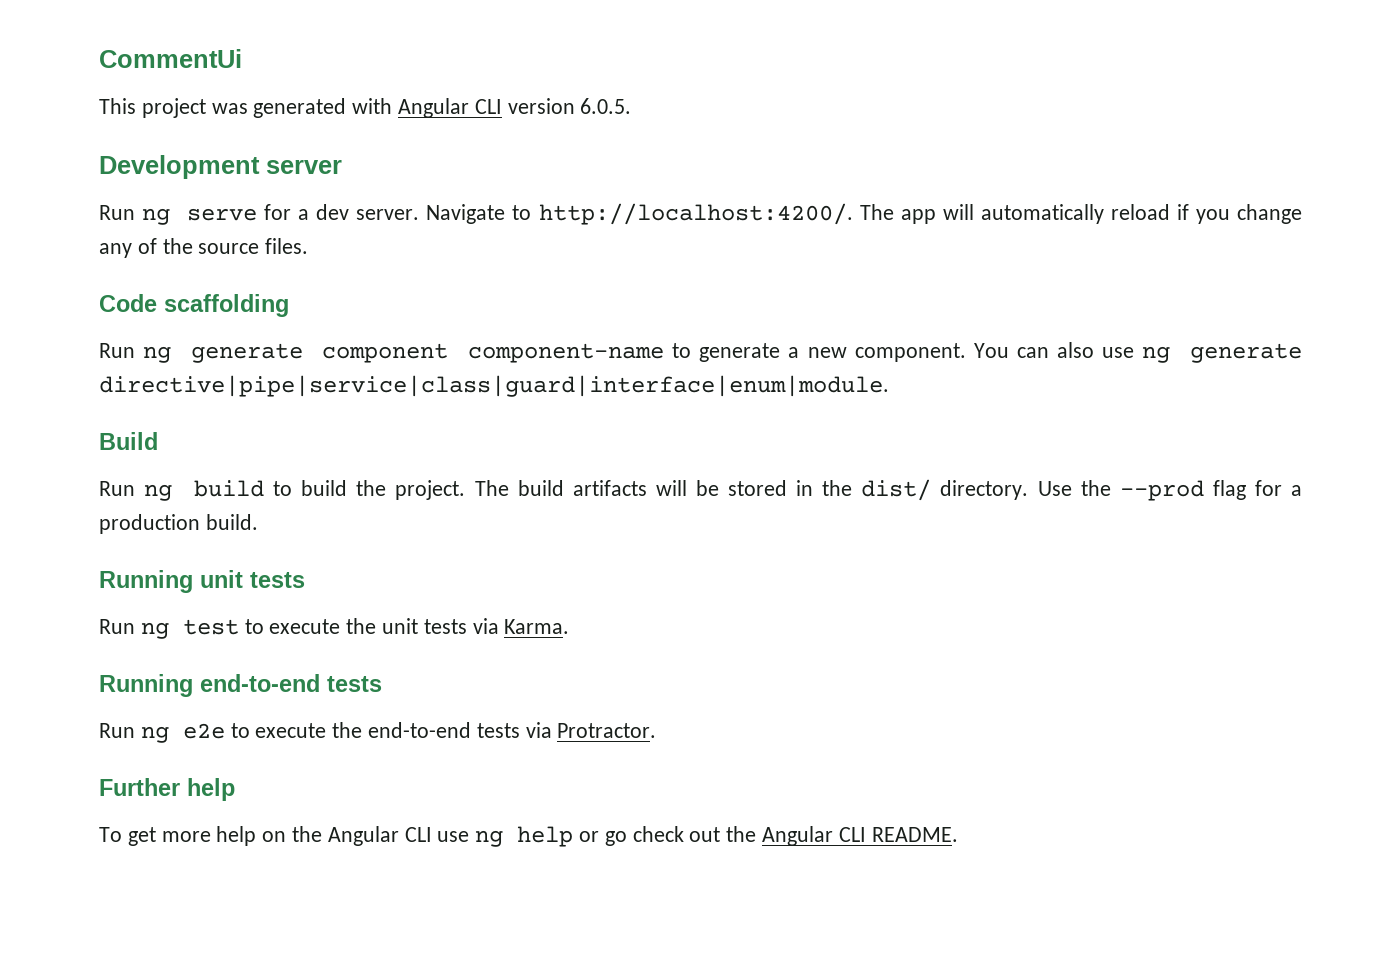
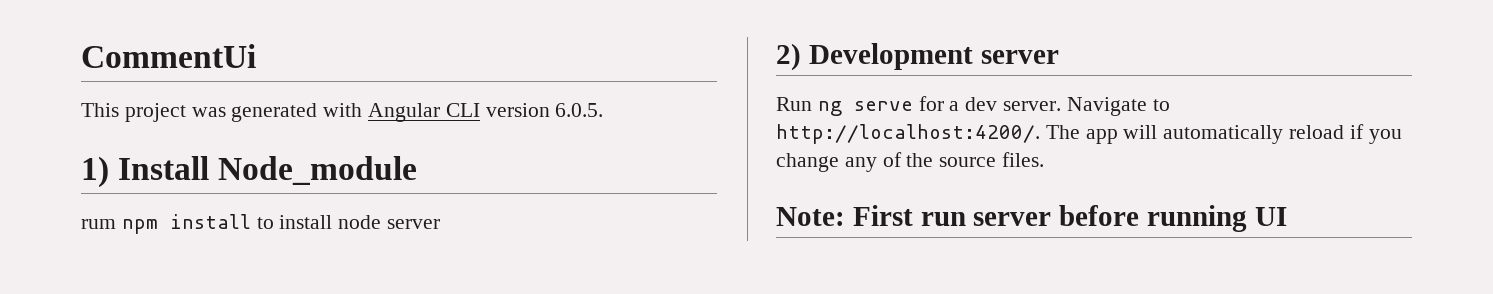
- Development server
+ 1) Install Node_module
+ rum npm install to install node server
+ 2) Development server
- Code scaffolding
- Run ng generate component component-name to generate a new component. You can also use ng generate directive|pipe|service|class|guard|interface|enum|module.
- Build
- Run ng build to build the project. The build artifacts will be stored in the dist/ directory. Use the --prod flag for a production build.
- Running unit tests
- Run ng test to execute the unit tests via Karma.
- Running end-to-end tests
- Run ng e2e to execute the end-to-end tests via Protractor.
- Further help
- To get more help on the Angular CLI use ng help or go check out the Angular CLI README.
+ Note: First run server before running UI

